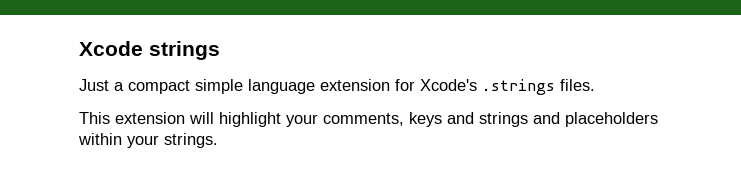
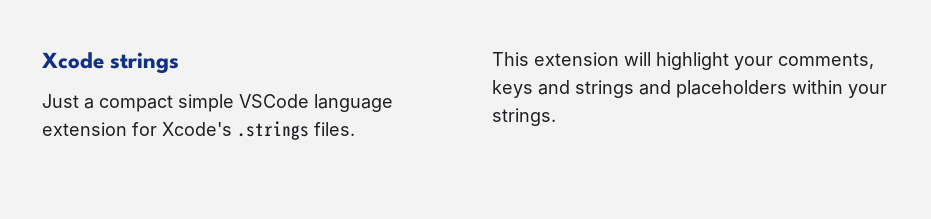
- Just a compact simple language extension for Xcode's .strings files.
+ Just a compact simple VSCode language extension for Xcode's .strings files.

